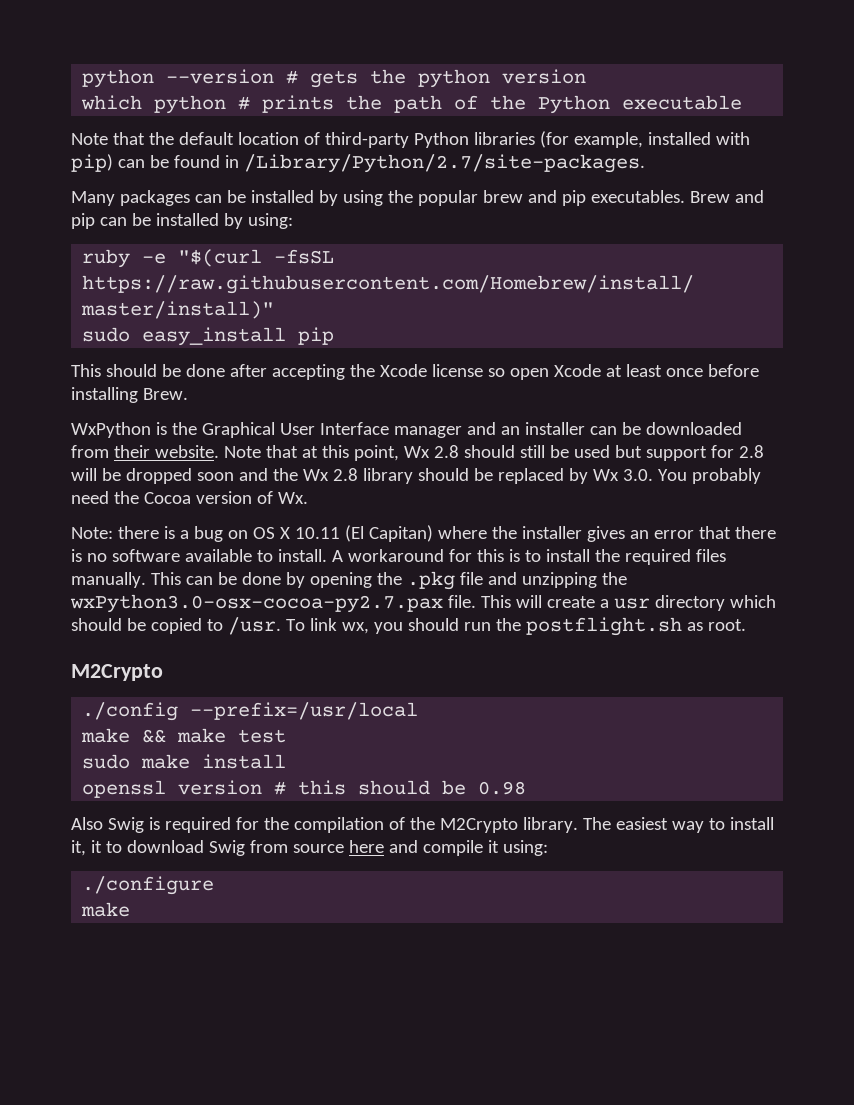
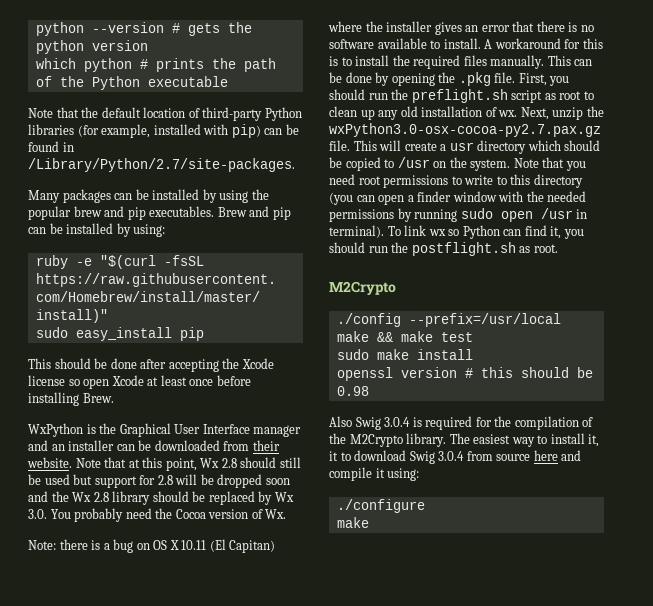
- This can be done by opening the .pkg file and unzipping the wxPython3.0-osx-cocoa-py2.7.pax file.
+ This can be done by opening the .pkg file. First, you should run the preflight.sh script as root to clean up any old installation of wx. Next, unzip the wxPython3.0-osx-cocoa-py2.7.pax.gz file.
- This will create a usr directory which should be copied to /usr. To link wx, you should run the postflight.sh as root.
+ This will create a usr directory which should be copied to /usr on the system. Note that you need root permissions to write to this directory (you can open a finder window with the needed permissions by running sudo open /usr in terminal). To link wx so Python can find it, you should run the postflight.sh as root.
- Also Swig is required for the compilation of the M2Crypto library.
+ Also Swig 3.0.4 is required for the compilation of the M2Crypto library.
- The easiest way to install it, it to download Swig from source here and compile it using:
+ The easiest way to install it, it to download Swig 3.0.4 from source here and compile it using:

